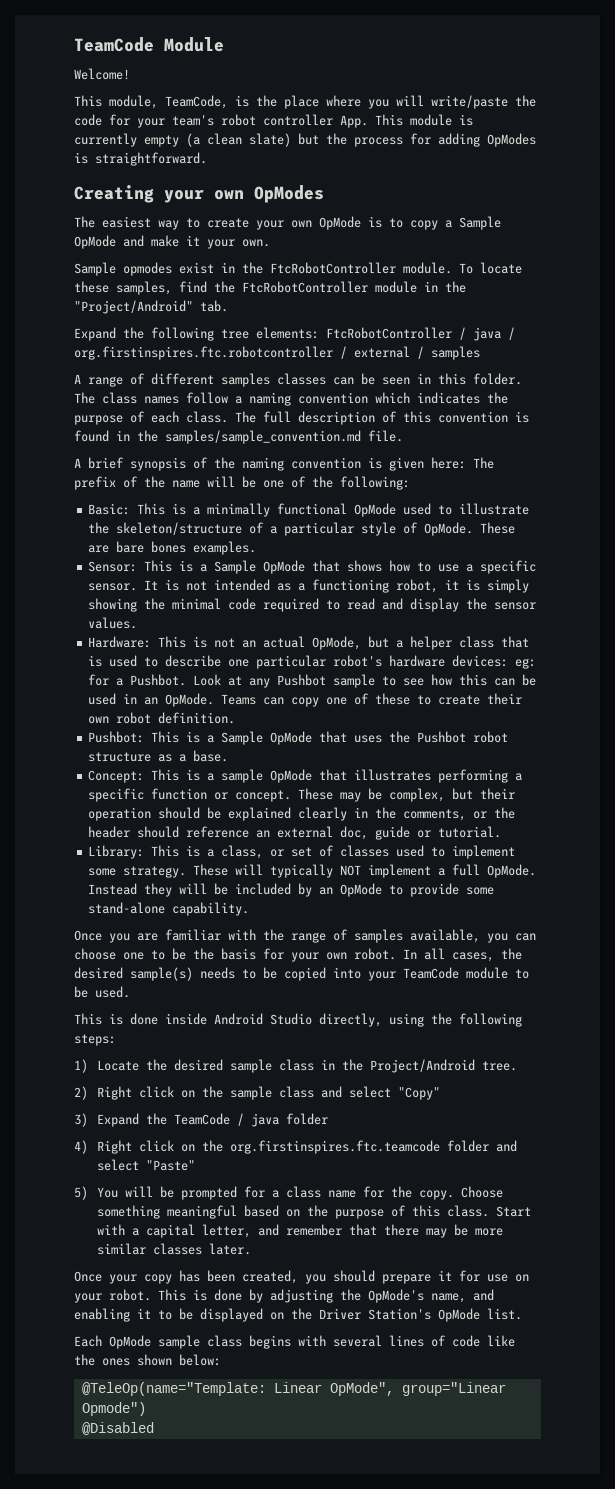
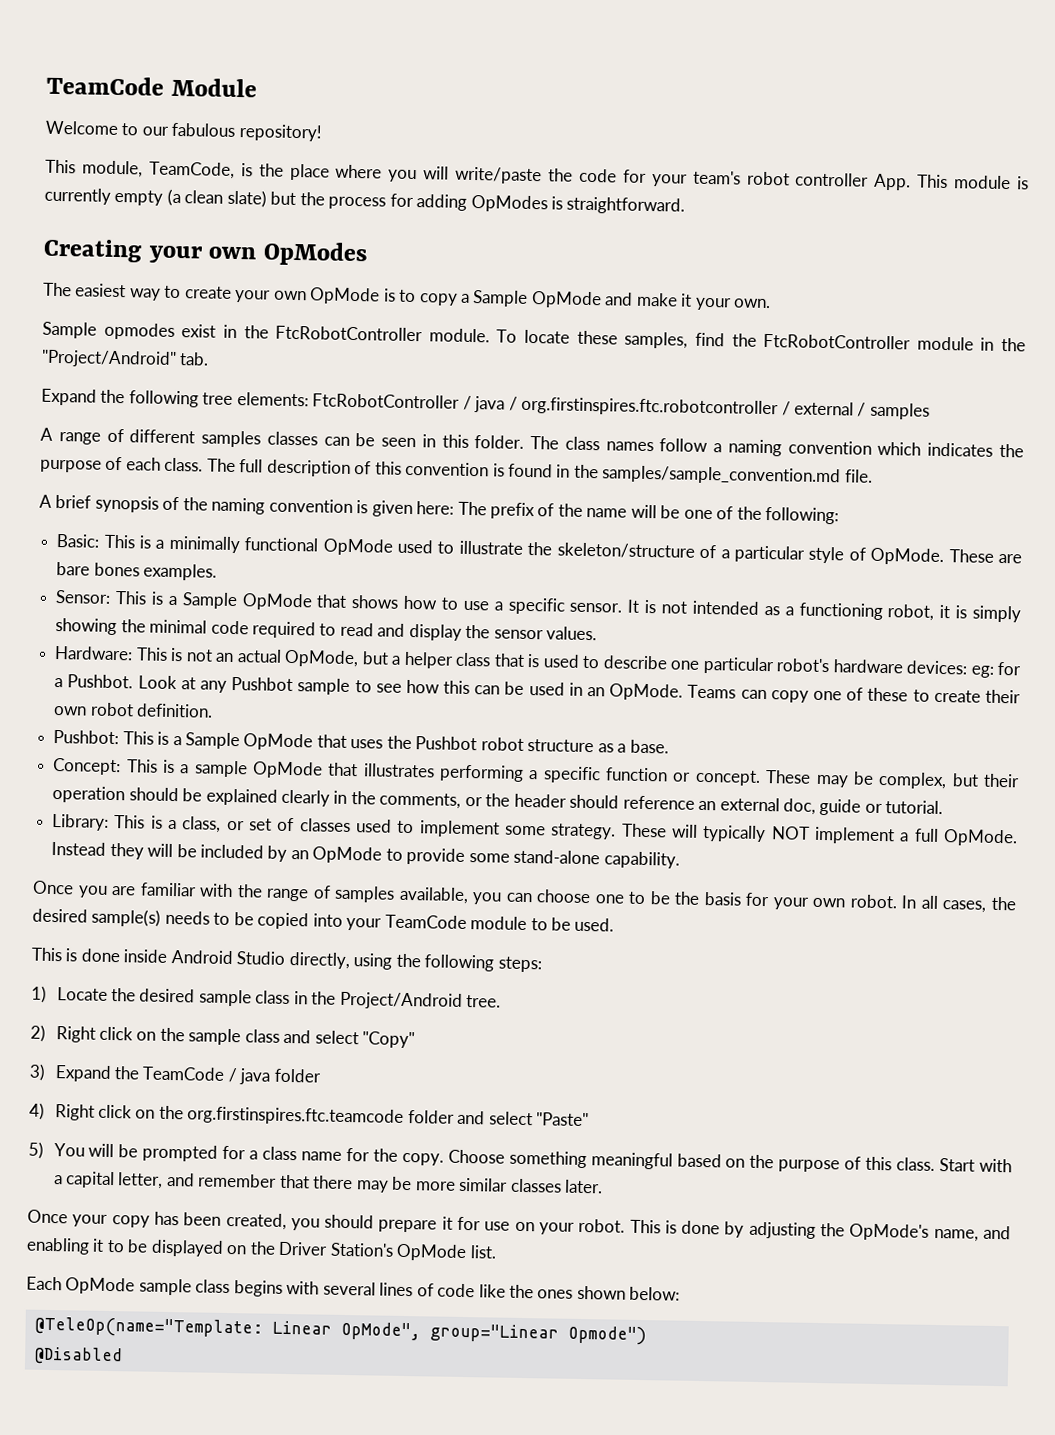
- Welcome!
+ Welcome to our fabulous repository!

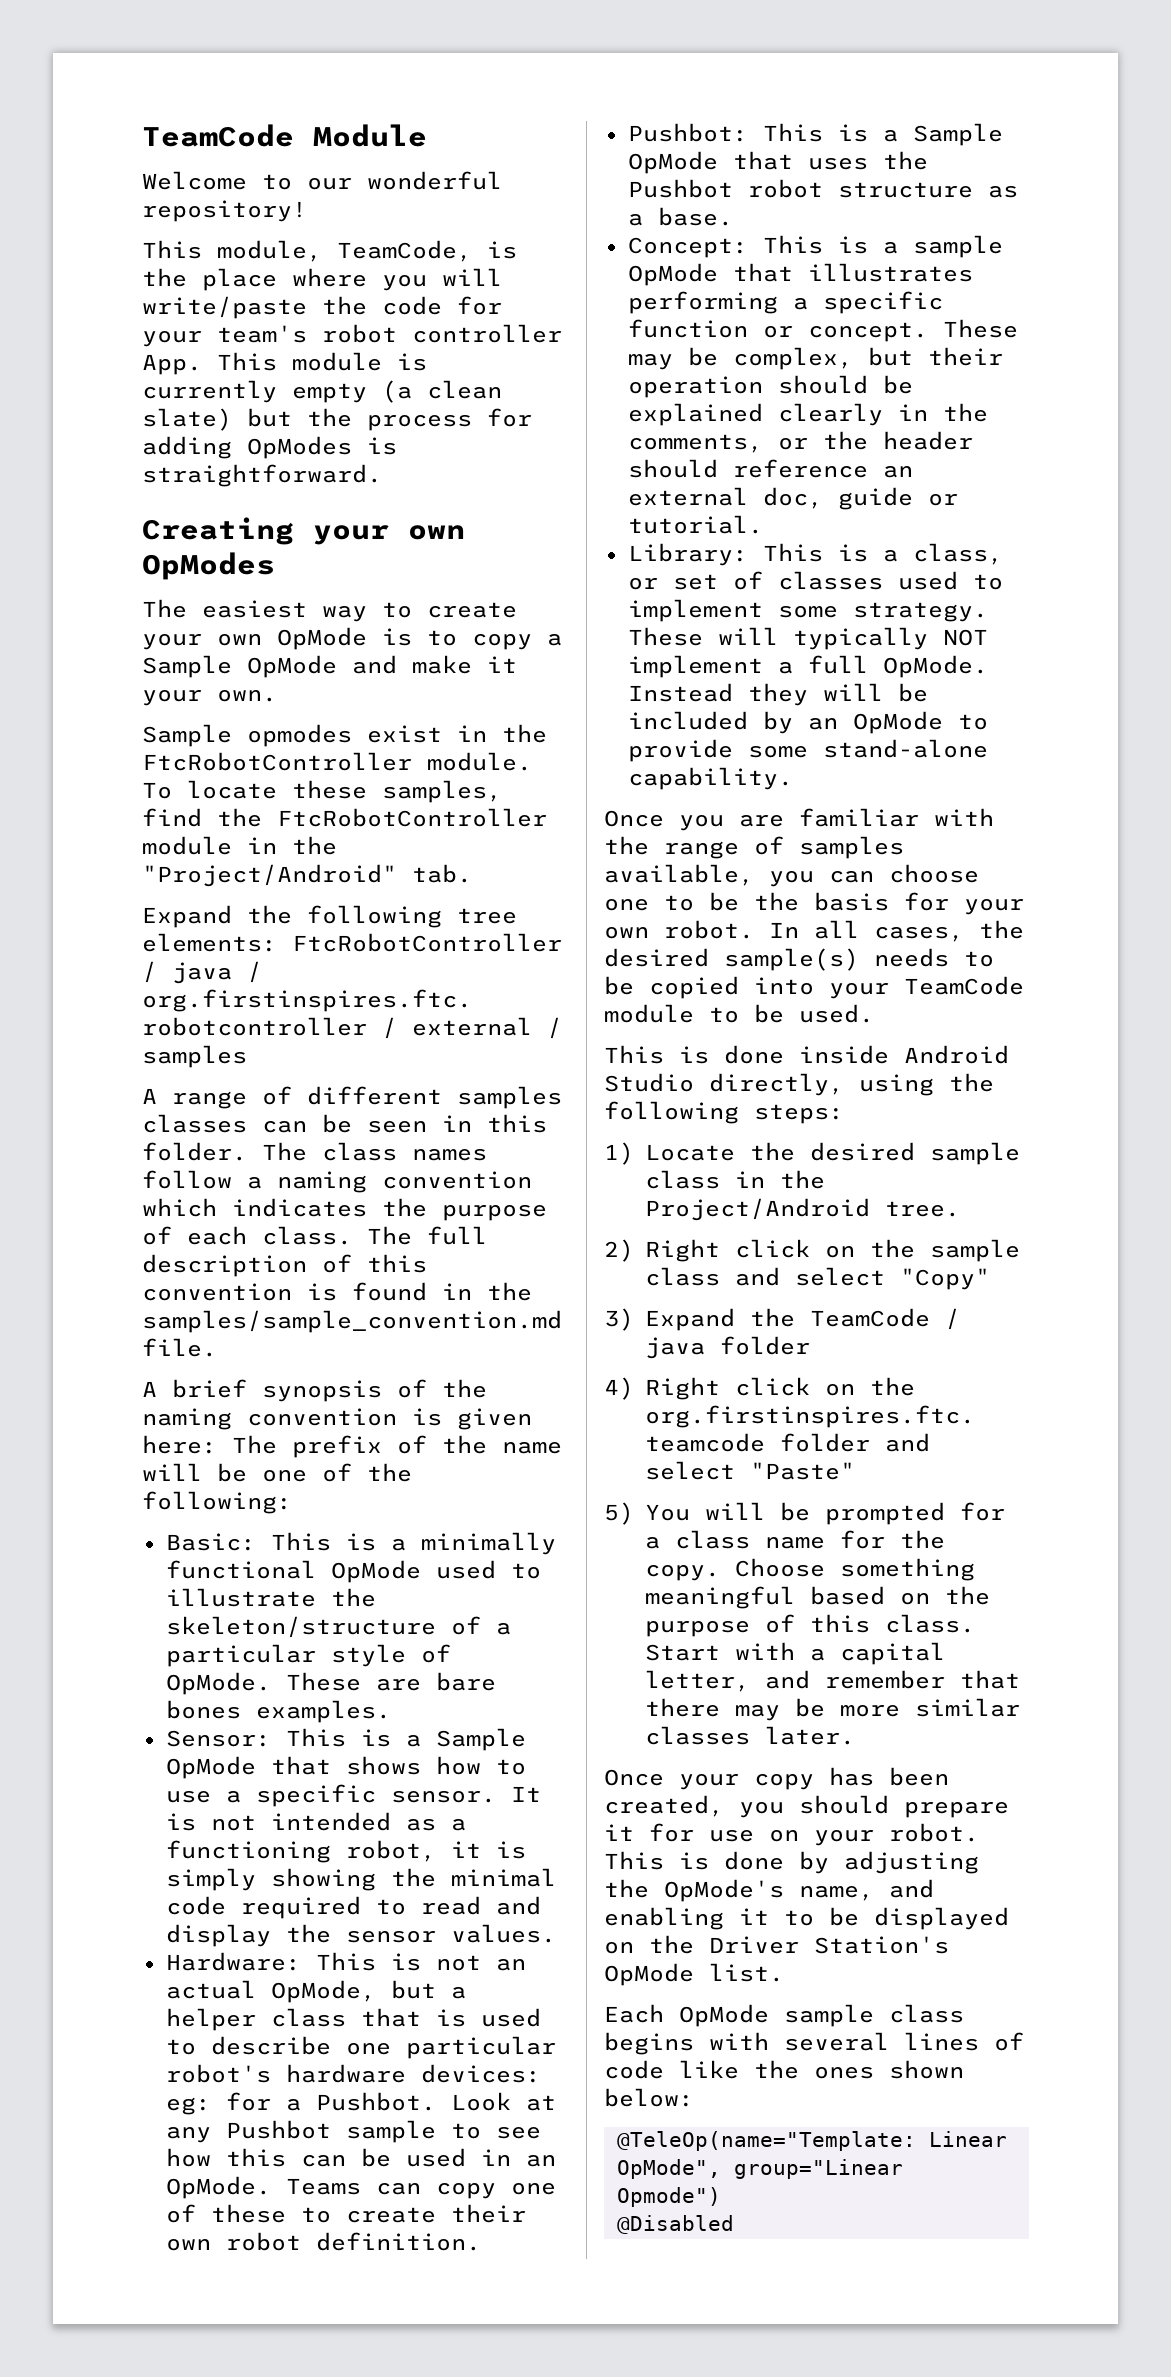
- Welcome to our fabulous repository!
+ Welcome to our wonderful repository!

